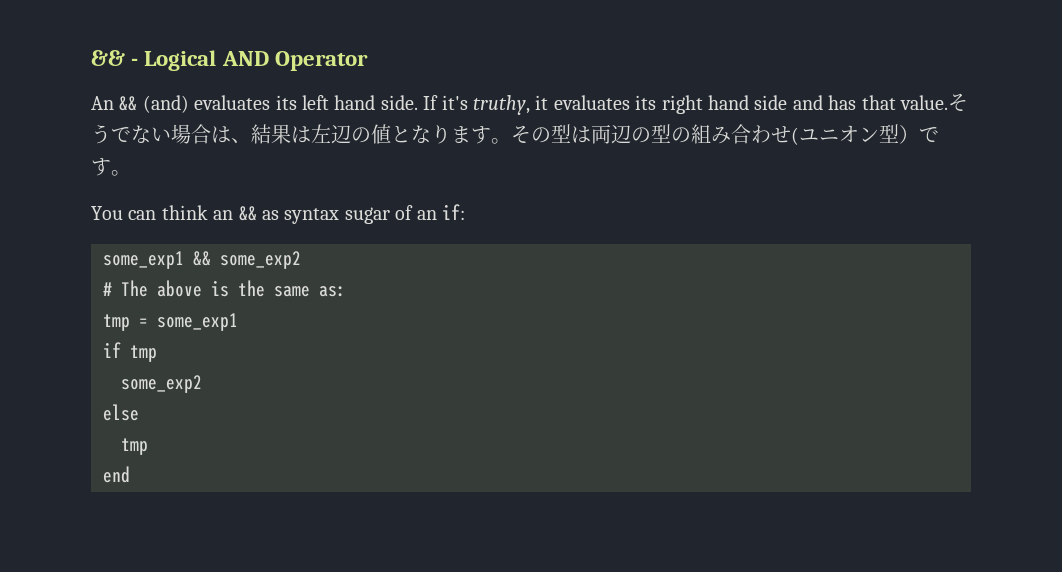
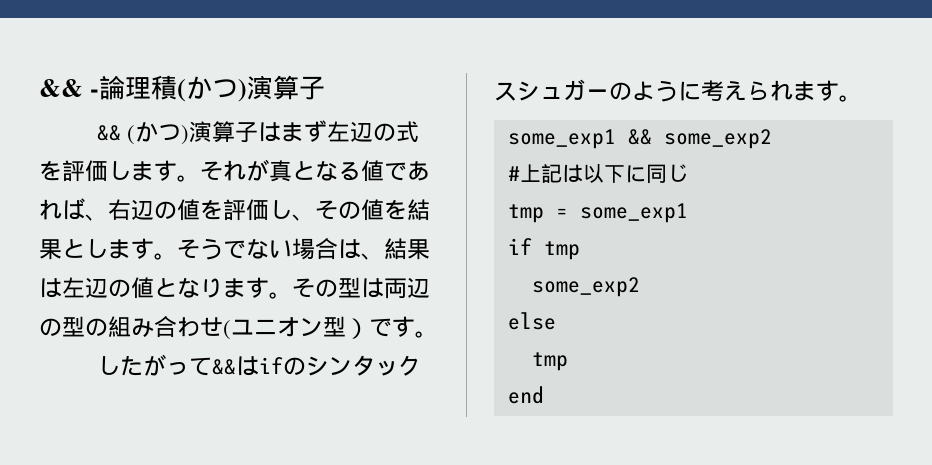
- && - Logical AND Operator
- An && (and) evaluates its left hand side. If it's truthy, it evaluates its right hand side and has that value.
+ && -論理積(かつ)演算子
+ && (かつ)演算子はまず左辺の式を評価します。それが真となる値であれば、右辺の値を評価し、その値を結果とします。
- You can think an && as syntax sugar of an if:
+ したがって&&はifのシンタックスシュガーのように考えられます。
  some_exp1 && some_exp2
- # The above is the same as:
+ #上記は以下に同じ

